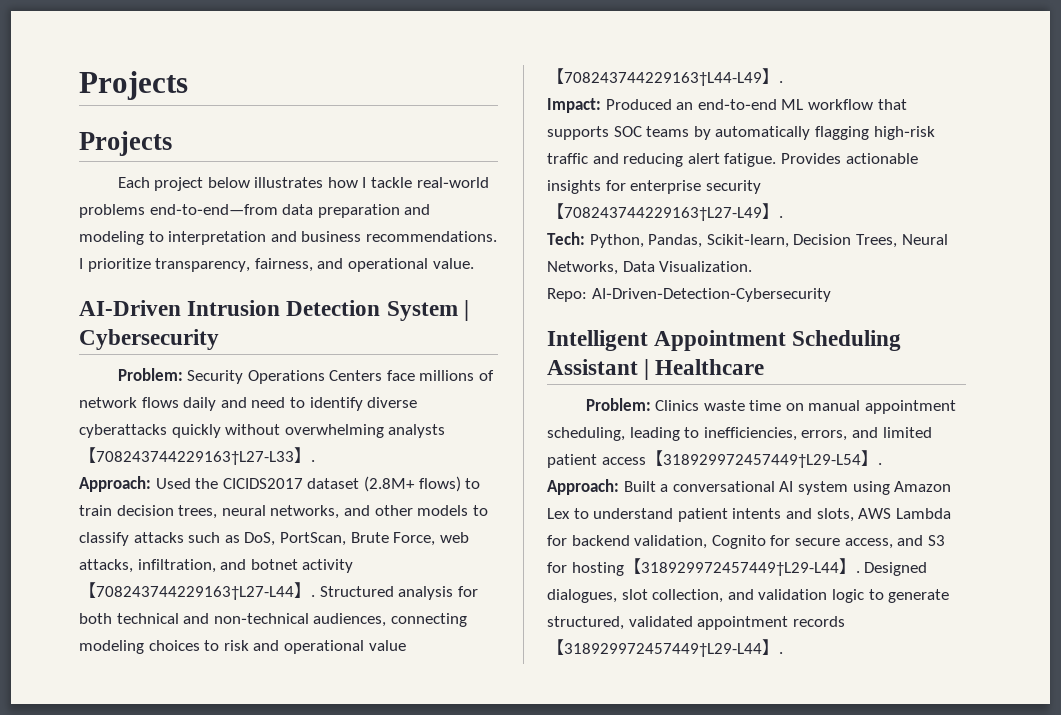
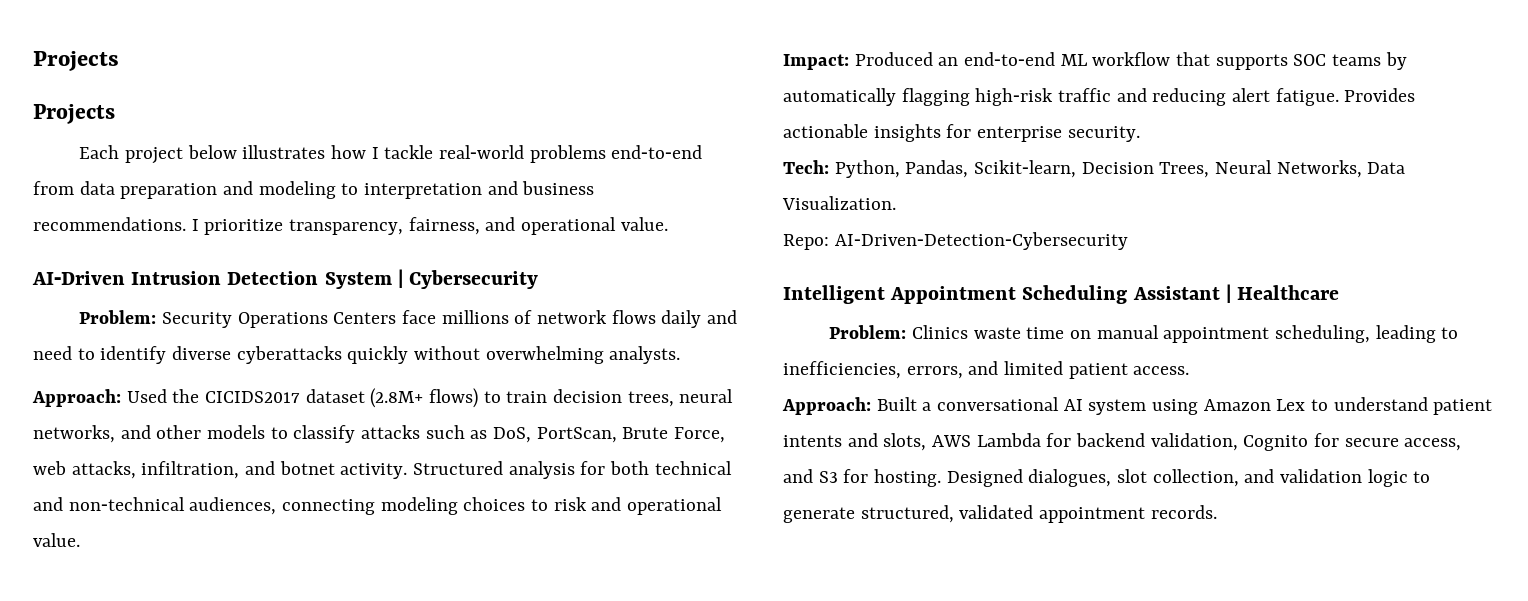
- Each project below illustrates how I tackle real‑world problems end‑to‑end—from data preparation and modeling to interpretation and business recommendations.
+ Each project below illustrates how I tackle real‑world problems end‑to‑end from data preparation and modeling to interpretation and business recommendations.
- Problem: Security Operations Centers face millions of network flows daily and need to identify diverse cyberattacks quickly without overwhelming analysts【708243744229163†L27-L33】.
+ Problem: Security Operations Centers face millions of network flows daily and need to identify diverse cyberattacks quickly without overwhelming analysts.
- Approach: Used the CICIDS2017 dataset (2.8M+ flows) to train decision trees, neural networks, and other models to classify attacks such as DoS, PortScan, Brute Force, web attacks, infiltration, and botnet activity【708243744229163†L27-L44】.
+ Approach: Used the CICIDS2017 dataset (2.8M+ flows) to train decision trees, neural networks, and other models to classify attacks such as DoS, PortScan, Brute Force, web attacks, infiltration, and botnet activity.
- Structured analysis for both technical and non‑technical audiences, connecting modeling choices to risk and operational value【708243744229163†L44-L49】.
+ Structured analysis for both technical and non‑technical audiences, connecting modeling choices to risk and operational value.
- Provides actionable insights for enterprise security【708243744229163†L27-L49】.
+ Provides actionable insights for enterprise security.
- Problem: Clinics waste time on manual appointment scheduling, leading to inefficiencies, errors, and limited patient access【318929972457449†L29-L54】.
+ Problem: Clinics waste time on manual appointment scheduling, leading to inefficiencies, errors, and limited patient access.
- Approach: Built a conversational AI system using Amazon Lex to understand patient intents and slots, AWS Lambda for backend validation, Cognito for secure access, and S3 for hosting【318929972457449†L29-L44】.
+ Approach: Built a conversational AI system using Amazon Lex to understand patient intents and slots, AWS Lambda for backend validation, Cognito for secure access, and S3 for hosting.
- Designed dialogues, slot collection, and validation logic to generate structured, validated appointment records【318929972457449†L29-L44】.
+ Designed dialogues, slot collection, and validation logic to generate structured, validated appointment records.

